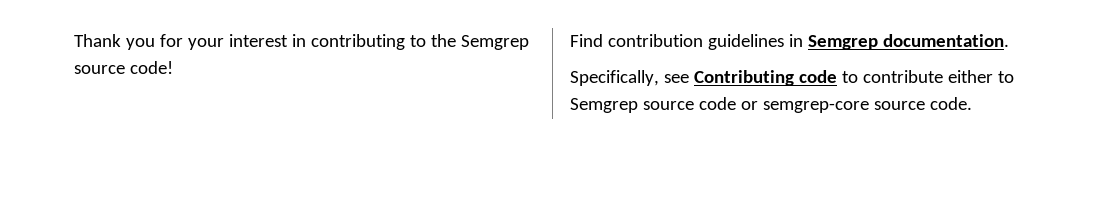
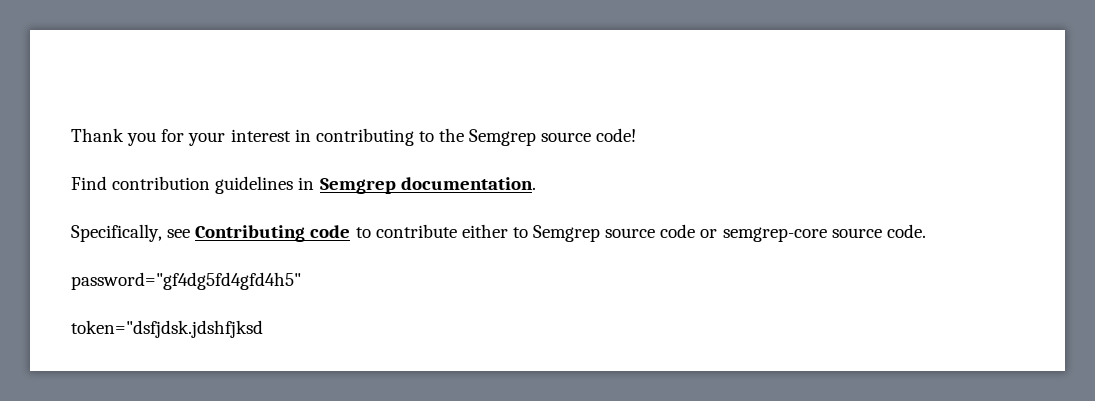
+ password="gf4dg5fd4gfd4h5"
+ token="dsfjdsk.jdshfjksd

